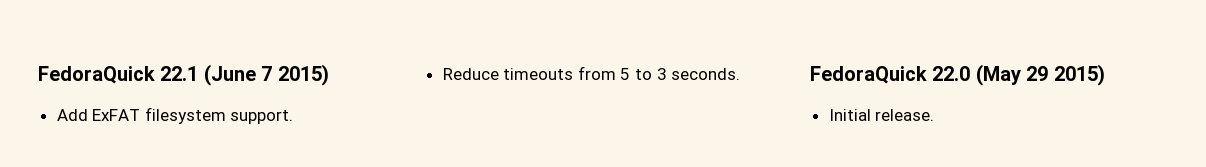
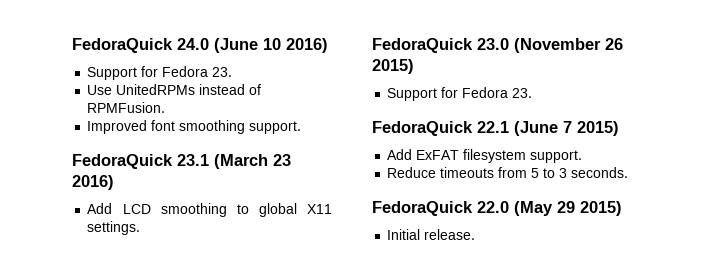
+ FedoraQuick 24.0 (June 10 2016)
+ Support for Fedora 23.
+ Use UnitedRPMs instead of RPMFusion.
+ Improved font smoothing support.
+ FedoraQuick 23.1 (March 23 2016)
+ Add LCD smoothing to global X11 settings.
+ FedoraQuick 23.0 (November 26 2015)
+ Support for Fedora 23.

